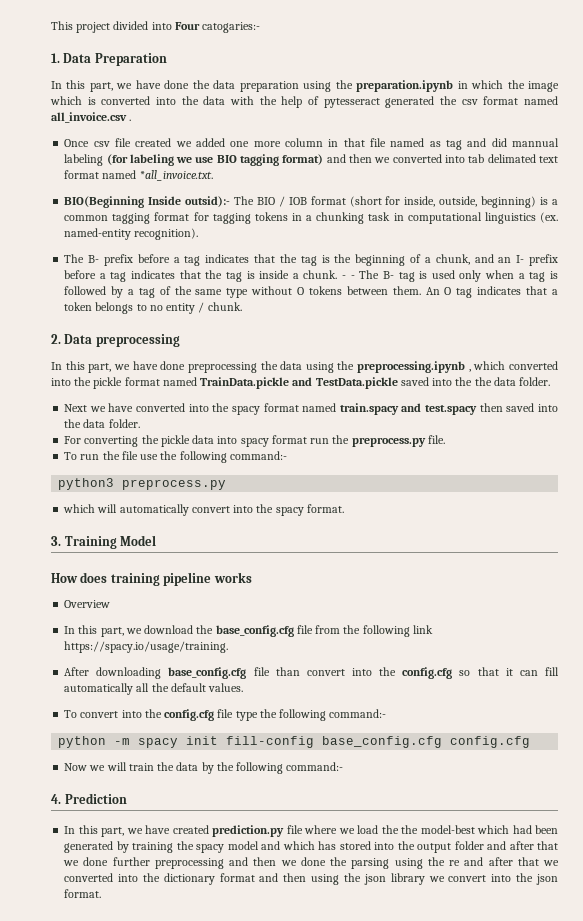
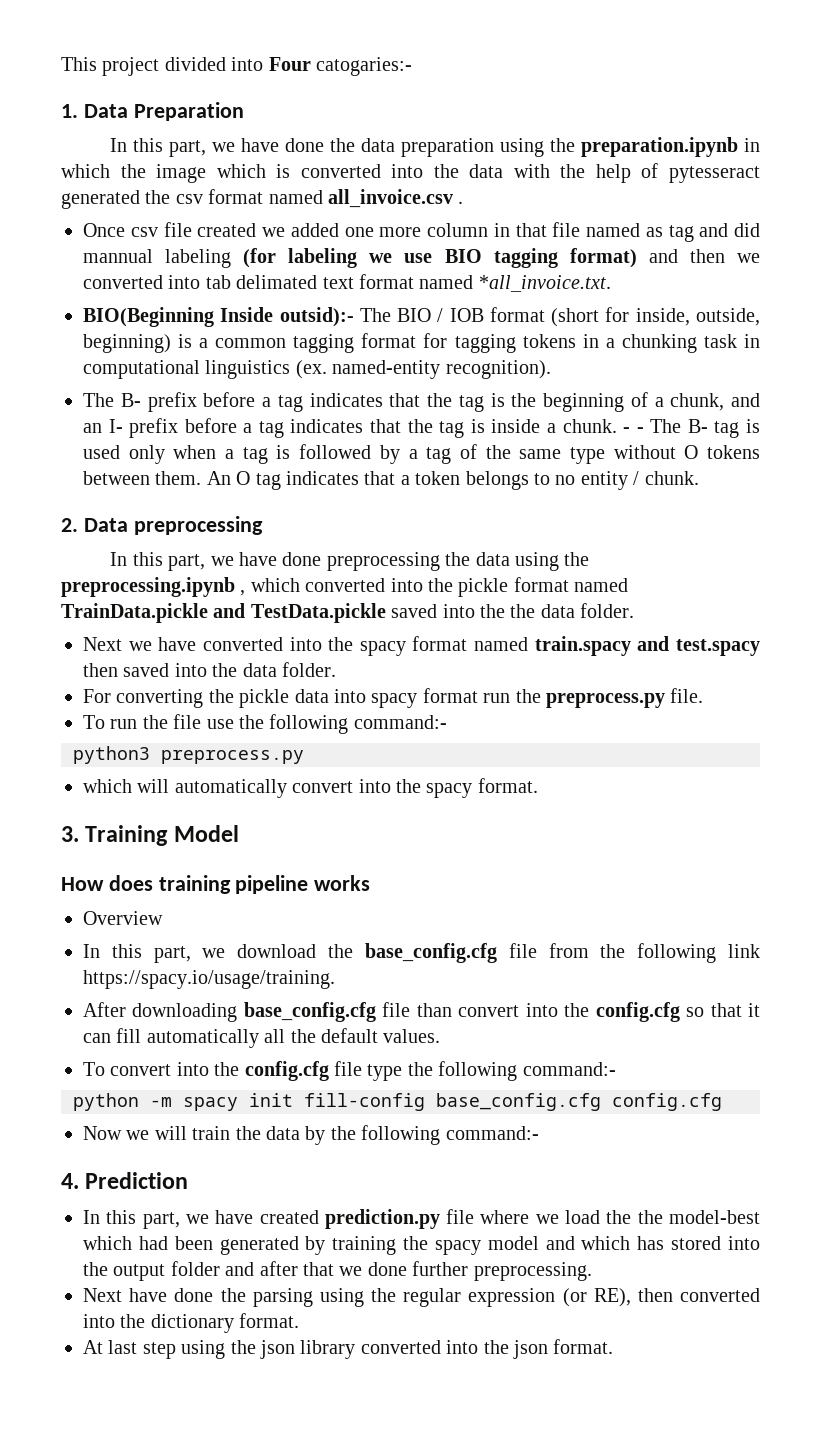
- In this part, we have created prediction.py file where we load the the model-best which had been generated by training the spacy model and which has stored into the output folder and after that we done further preprocessing and then we done the parsing using the re and after that we converted into the dictionary format and then using the json library we convert into the json format.
+ In this part, we have created prediction.py file where we load the the model-best which had been generated by training the spacy model and which has stored into the output folder and after that we done further preprocessing.
+ Next have done the parsing using the regular expression (or RE), then converted into the dictionary format.
+ At last step using the json library converted into the json format.

